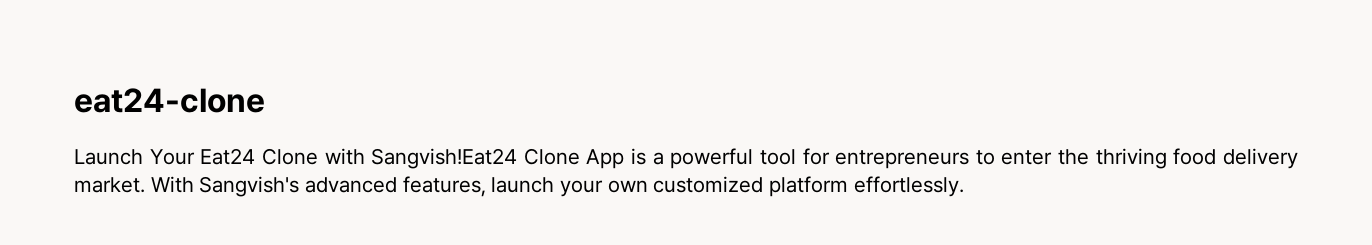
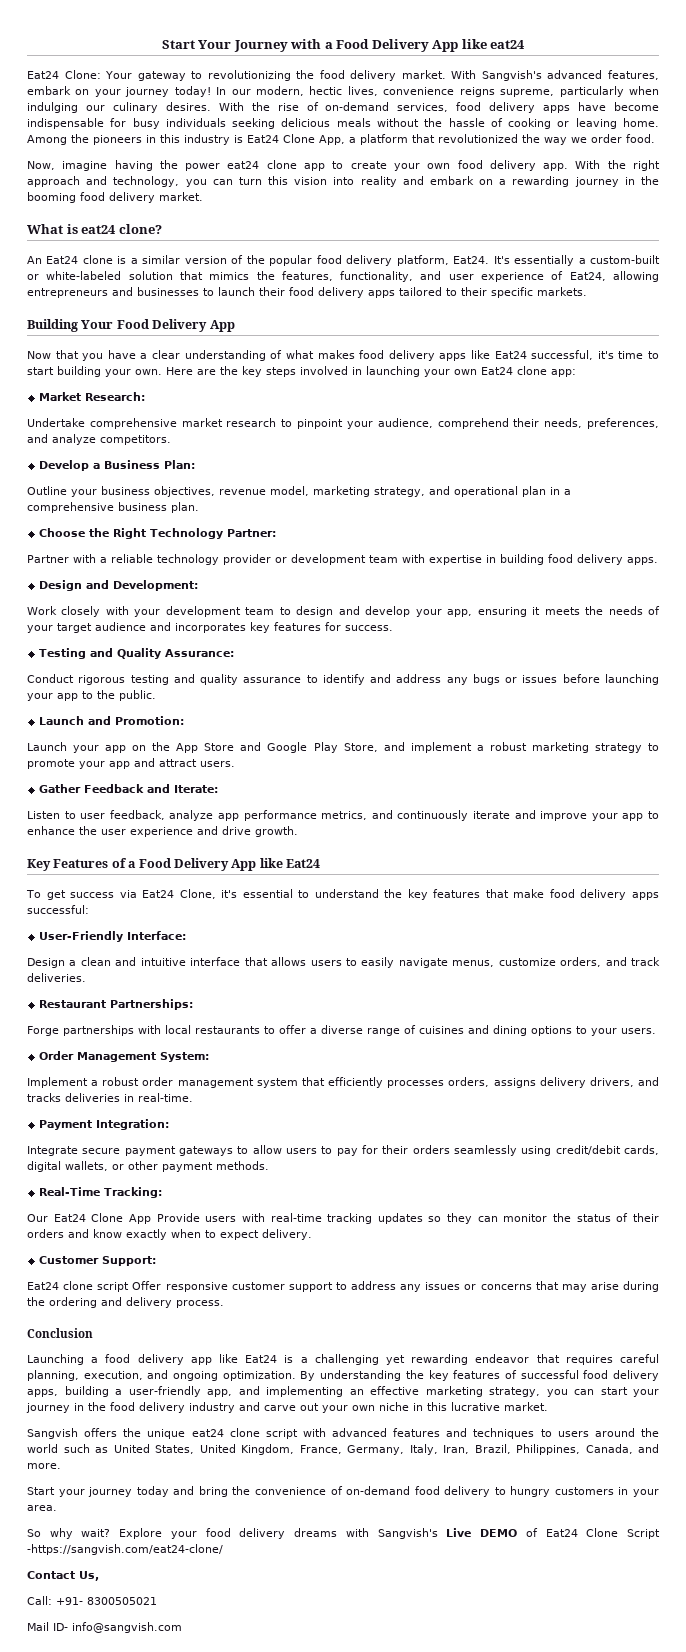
- eat24-clone
- Launch Your Eat24 Clone with Sangvish!Eat24 Clone App is a powerful tool for entrepreneurs to enter the thriving food delivery market.
+ Start Your Journey with a Food Delivery App like eat24
+ Eat24 Clone: Your gateway to revolutionizing the food delivery market.
- With Sangvish's advanced features, launch your own customized platform effortlessly.
+ With Sangvish's advanced features, embark on your journey today! In our modern, hectic lives, convenience reigns supreme, particularly when indulging our culinary desires. With the rise of on-demand services, food delivery apps have become indispensable for busy individuals seeking delicious meals without the hassle of cooking or leaving home. Among the pioneers in this industry is Eat24 Clone App, a platform that revolutionized the way we order food.
+ Now, imagine having the power eat24 clone app to create your own food delivery app. With the right approach and technology, you can turn this vision into reality and embark on a rewarding journey in the booming food delivery market.
+ What is eat24 clone?
+ An Eat24 clone is a similar version of the popular food delivery platform, Eat24. It's essentially a custom-built or white-labeled solution that mimics the features, functionality, and user experience of Eat24, allowing entrepreneurs and businesses to launch their food delivery apps tailored to their specific markets.
+ Building Your Food Delivery App
+ Now that you have a clear understanding of what makes food delivery apps like Eat24 successful, it's time to start building your own. Here are the key steps involved in launching your own Eat24 clone app:
+ Market Research:
+ Undertake comprehensive market research to pinpoint your audience, comprehend their needs, preferences, and analyze competitors.
+ Develop a Business Plan:
+ Outline your business objectives, revenue model, marketing strategy, and operational plan in a comprehensive business plan.
+ Choose the Right Technology Partner:
+ Partner with a reliable technology provider or development team with expertise in building food delivery apps.
+ Design and Development:
+ Work closely with your development team to design and develop your app, ensuring it meets the needs of your target audience and incorporates key features for success.
+ Testing and Quality Assurance:
+ Conduct rigorous testing and quality assurance to identify and address any bugs or issues before launching your app to the public.
+ Launch and Promotion:
+ Launch your app on the App Store and Google Play Store, and implement a robust marketing strategy to promote your app and attract users.
+ Gather Feedback and Iterate:
+ Listen to user feedback, analyze app performance metrics, and continuously iterate and improve your app to enhance the user experience and drive growth.
+ Key Features of a Food Delivery App like Eat24
+ To get success via Eat24 Clone, it's essential to understand the key features that make food delivery apps successful:
+ User-Friendly Interface:
+ Design a clean and intuitive interface that allows users to easily navigate menus, customize orders, and track deliveries.
+ Restaurant Partnerships:
+ Forge partnerships with local restaurants to offer a diverse range of cuisines and dining options to your users.
+ Order Management System:
+ Implement a robust order management system that efficiently processes orders, assigns delivery drivers, and tracks deliveries in real-time.
+ Payment Integration:
+ Integrate secure payment gateways to allow users to pay for their orders seamlessly using credit/debit cards, digital wallets, or other payment methods.
+ Real-Time Tracking:
+ Our Eat24 Clone App Provide users with real-time tracking updates so they can monitor the status of their orders and know exactly when to expect delivery.
+ Customer Support:
+ Eat24 clone script Offer responsive customer support to address any issues or concerns that may arise during the ordering and delivery process.
+ Conclusion
+ Launching a food delivery app like Eat24 is a challenging yet rewarding endeavor that requires careful planning, execution, and ongoing optimization. By understanding the key features of successful food delivery apps, building a user-friendly app, and implementing an effective marketing strategy, you can start your journey in the food delivery industry and carve out your own niche in this lucrative market.
+ Sangvish offers the unique eat24 clone script with advanced features and techniques to users around the world such as United States, United Kingdom, France, Germany, Italy, Iran, Brazil, Philippines, Canada, and more.
+ Start your journey today and bring the convenience of on-demand food delivery to hungry customers in your area.
+ So why wait? Explore your food delivery dreams with Sangvish's Live DEMO of Eat24 Clone Script -https://sangvish.com/eat24-clone/
+ Contact Us,
+ Call: +91- 8300505021
+ Mail ID- info@sangvish.com

